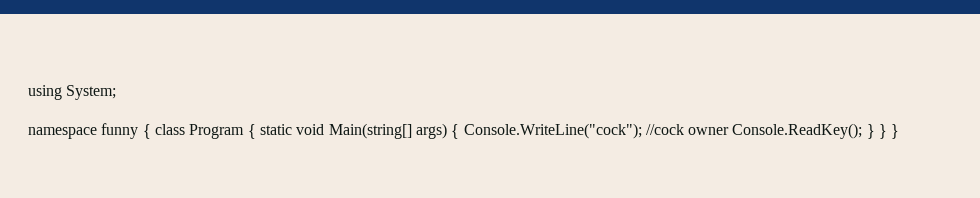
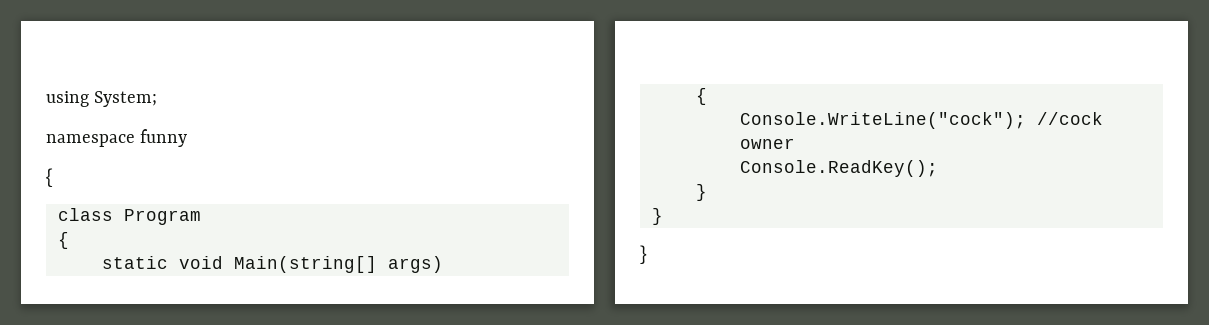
- namespace funny { class Program { static void Main(string[] args) { Console.WriteLine("cock"); //cock owner Console.ReadKey(); } } }
+ namespace funny
+ {
+ class Program
+ {
+ static void Main(string[] args)
+ {
+ Console.WriteLine("cock"); //cock owner
+ Console.ReadKey();
+ }
+ }
+ }

